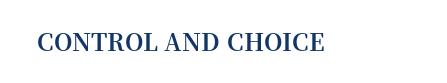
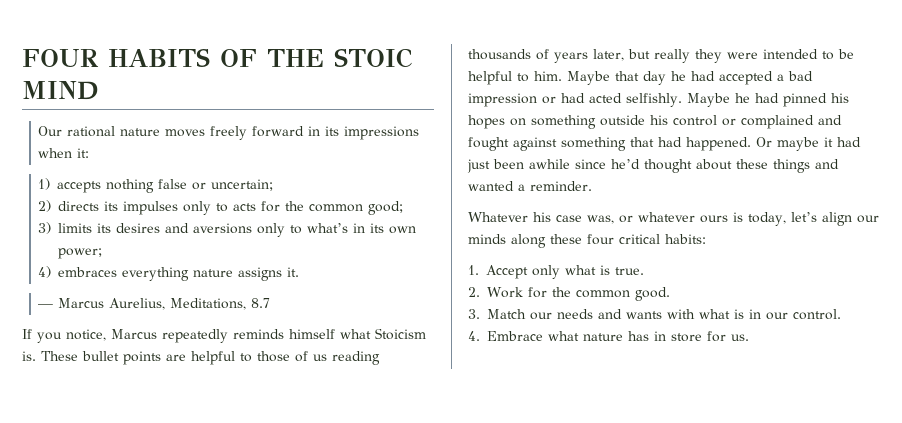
- CONTROL AND CHOICE
+ FOUR HABITS OF THE STOIC MIND
+ Our rational nature moves freely forward in its impressions when it:
+ 1) accepts nothing false or uncertain;
+ 2) directs its impulses only to acts for the common good;
+ 3) limits its desires and aversions only to what’s in its own power;
+ 4) embraces everything nature assigns it.
+ — Marcus Aurelius, Meditations, 8.7
+ If you notice, Marcus repeatedly reminds himself what Stoicism is. These bullet points are helpful to those of us reading thousands of years later, but really they were intended to be helpful to him. Maybe that day he had accepted a bad impression or had acted selfishly. Maybe he had pinned his hopes on something outside his control or complained and fought against something that had happened. Or maybe it had just been awhile since he’d thought about these things and wanted a reminder.
+ Whatever his case was, or whatever ours is today, let’s align our minds along these four critical habits:
+ 1. Accept only what is true.
+ 2. Work for the common good.
+ 3. Match our needs and wants with what is in our control.
+ 4. Embrace what nature has in store for us.

